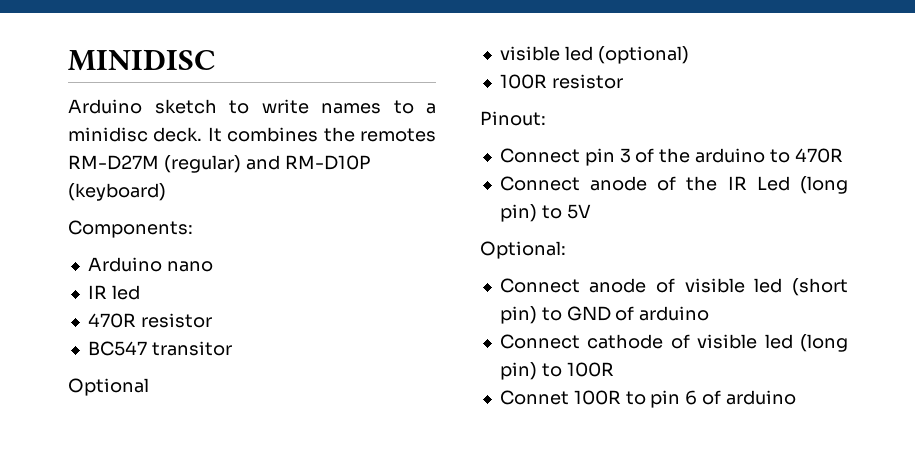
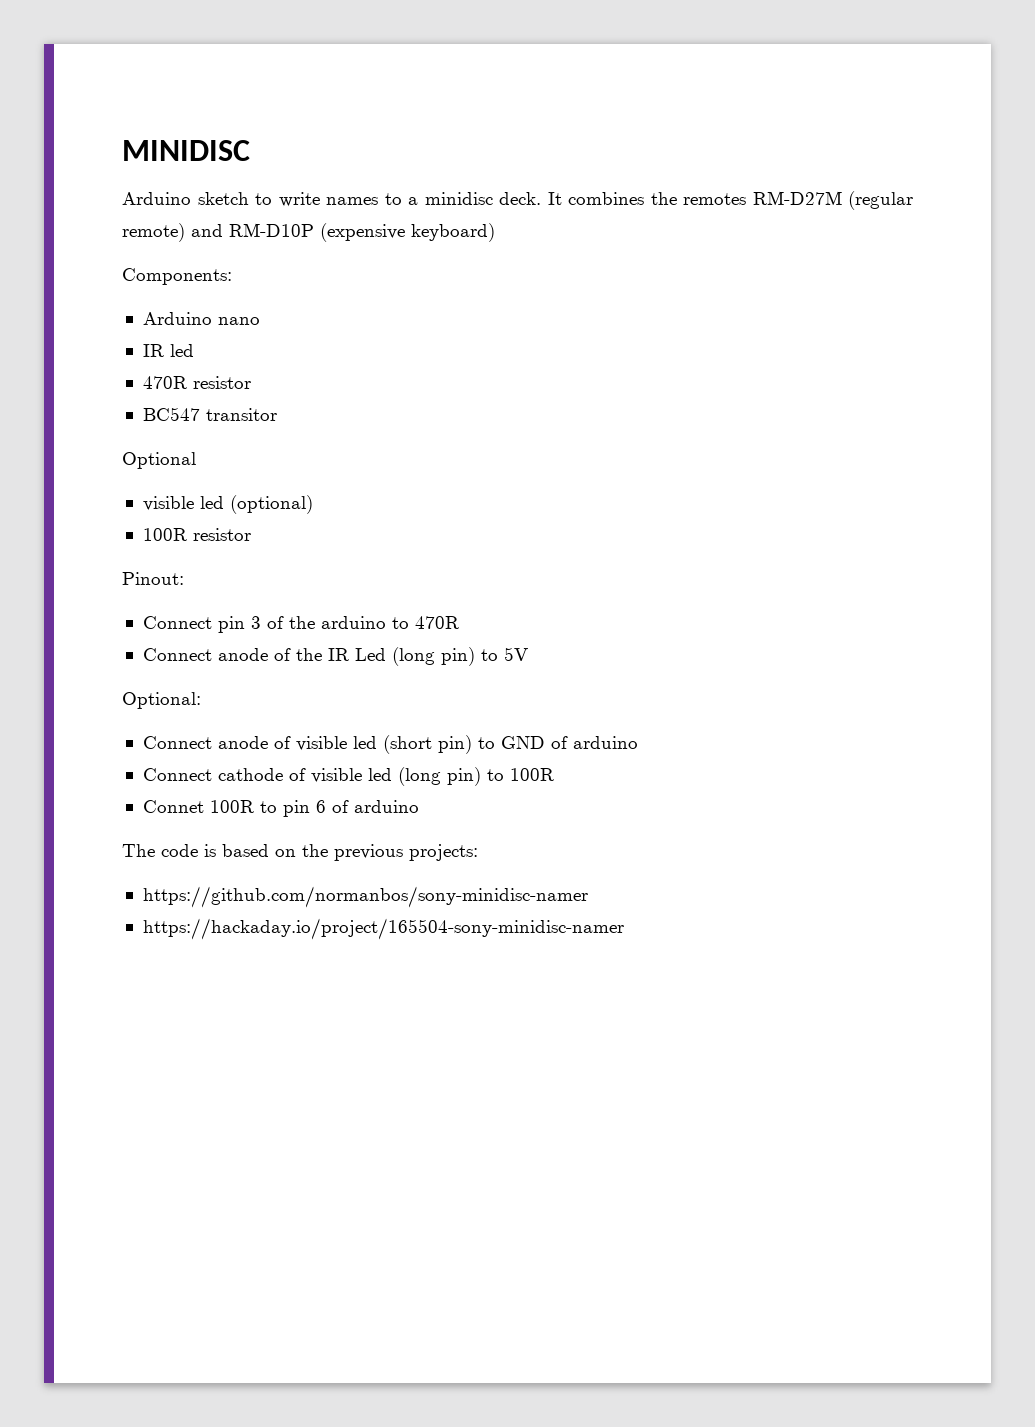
- It combines the remotes RM-D27M (regular) and RM-D10P (keyboard)
+ It combines the remotes RM-D27M (regular remote) and RM-D10P (expensive keyboard)
+ The code is based on the previous projects:
+ https://github.com/normanbos/sony-minidisc-namer
+ https://hackaday.io/project/165504-sony-minidisc-namer

